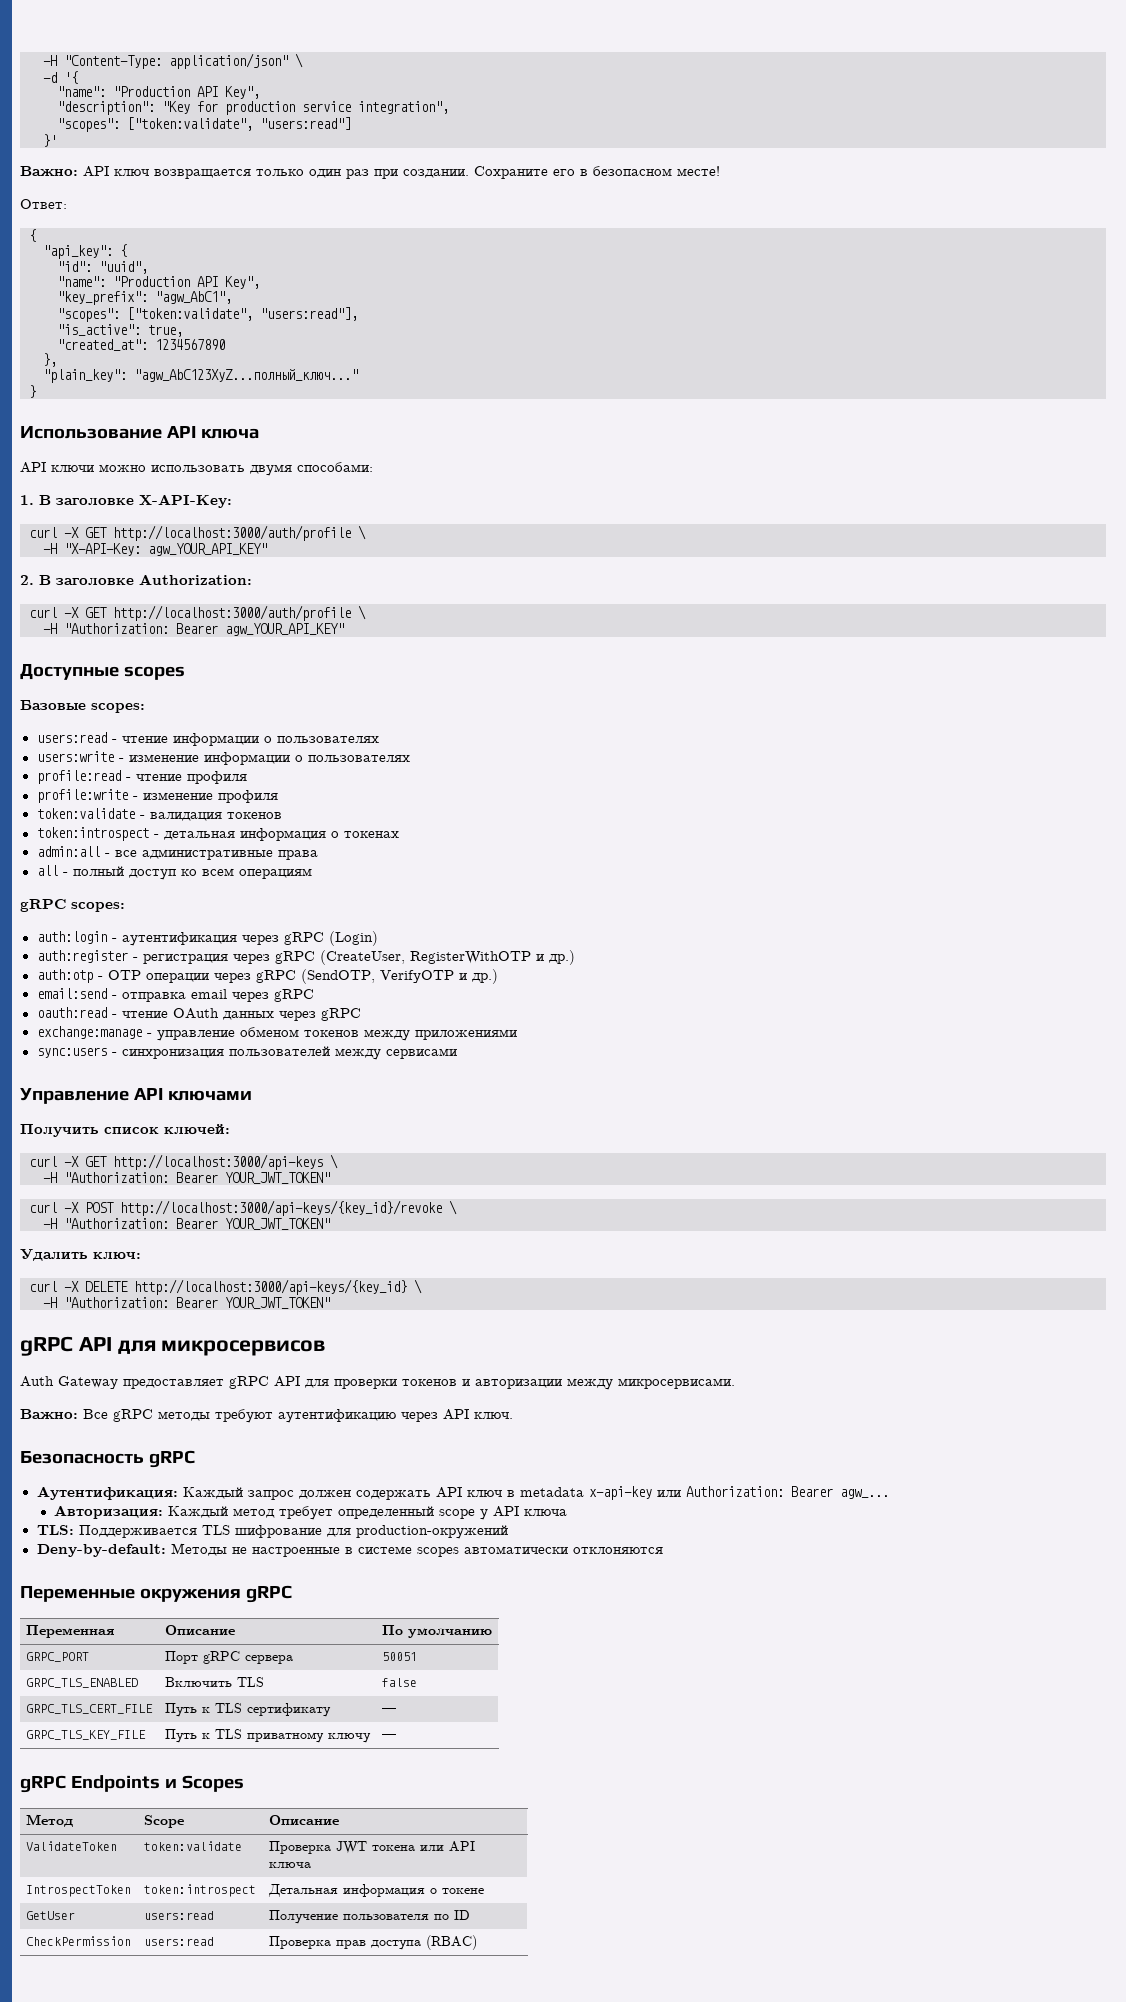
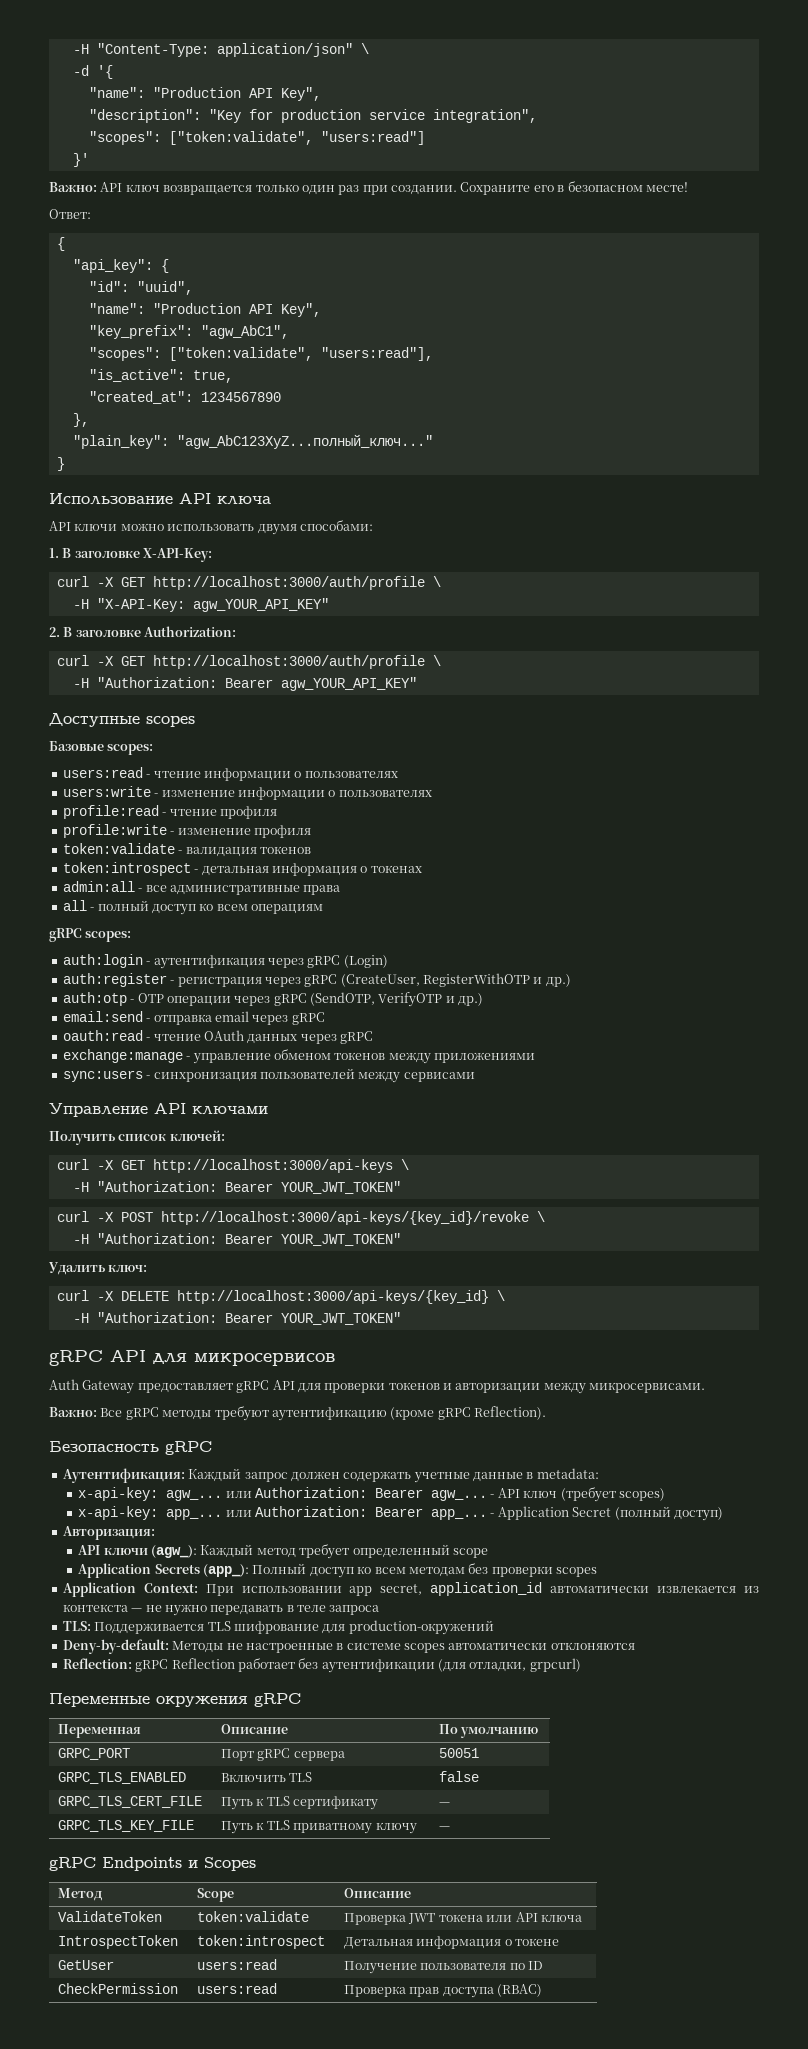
- Важно: Все gRPC методы требуют аутентификацию через API ключ.
+ Важно: Все gRPC методы требуют аутентификацию (кроме gRPC Reflection).
- Аутентификация: Каждый запрос должен содержать API ключ в metadata x-api-key или Authorization: Bearer agw_...
- Авторизация: Каждый метод требует определенный scope у API ключа
+ Аутентификация: Каждый запрос должен содержать учетные данные в metadata:
+ x-api-key: agw_... или Authorization: Bearer agw_... - API ключ (требует scopes)
+ x-api-key: app_... или Authorization: Bearer app_... - Application Secret (полный доступ)
+ Авторизация:
+ API ключи (agw_): Каждый метод требует определенный scope
+ Application Secrets (app_): Полный доступ ко всем методам без проверки scopes
+ Application Context: При использовании app secret, application_id автоматически извлекается из контекста — не нужно передавать в теле запроса
+ Reflection: gRPC Reflection работает без аутентификации (для отладки, grpcurl)

